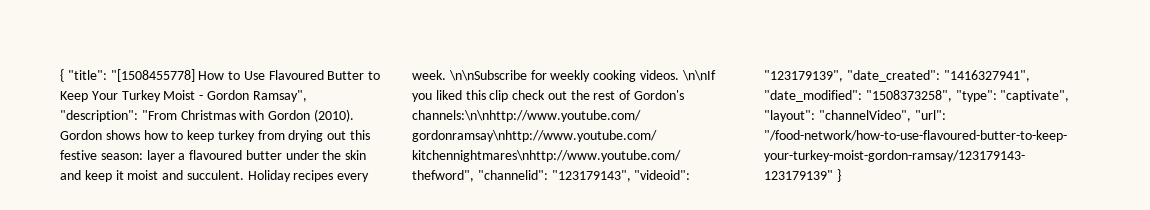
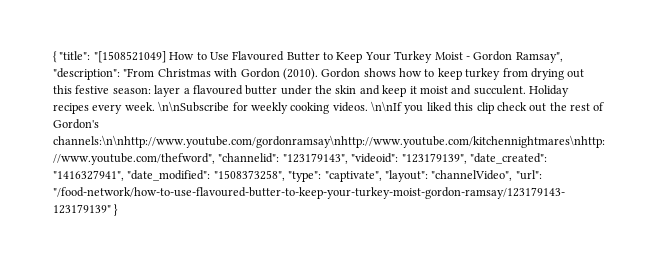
- { "title": "[1508455778] How to Use Flavoured Butter to Keep Your Turkey Moist - Gordon Ramsay", "description": "From Christmas with Gordon (2010).
+ { "title": "[1508521049] How to Use Flavoured Butter to Keep Your Turkey Moist - Gordon Ramsay", "description": "From Christmas with Gordon (2010).

